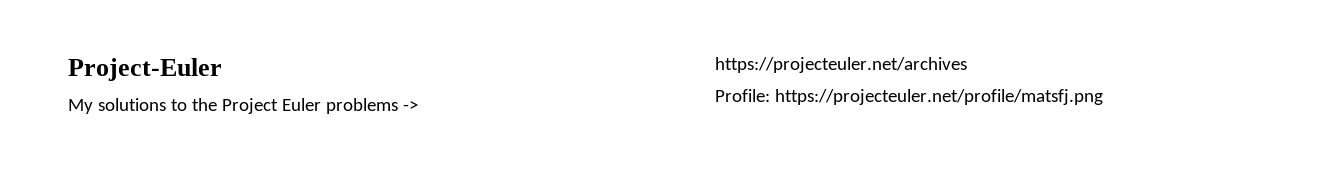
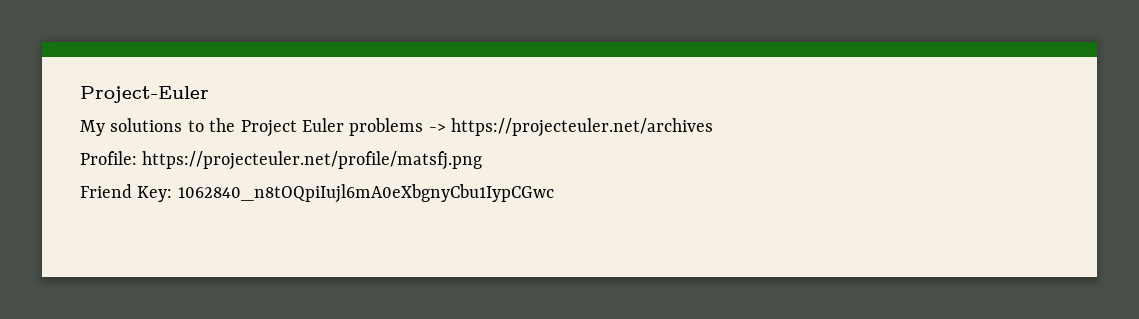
+ Friend Key: 1062840_n8tOQpiIujl6mA0eXbgnyCbu1IypCGwc

